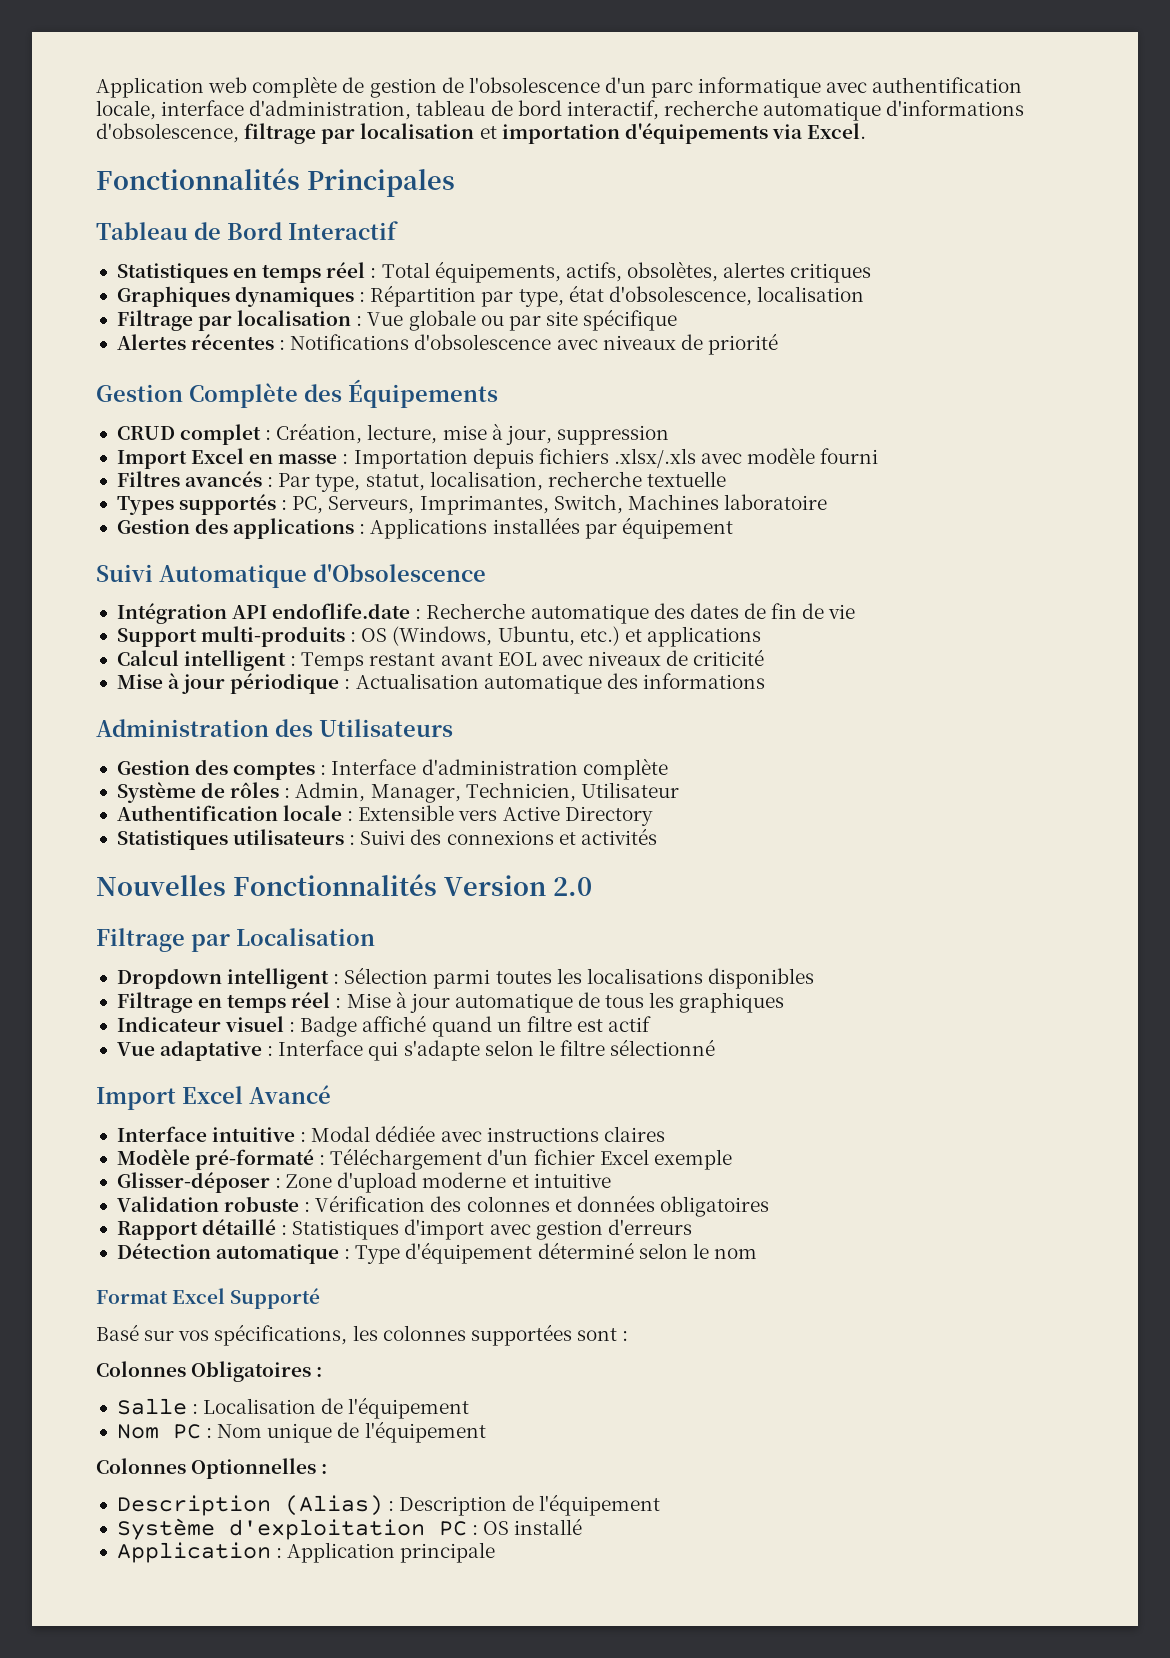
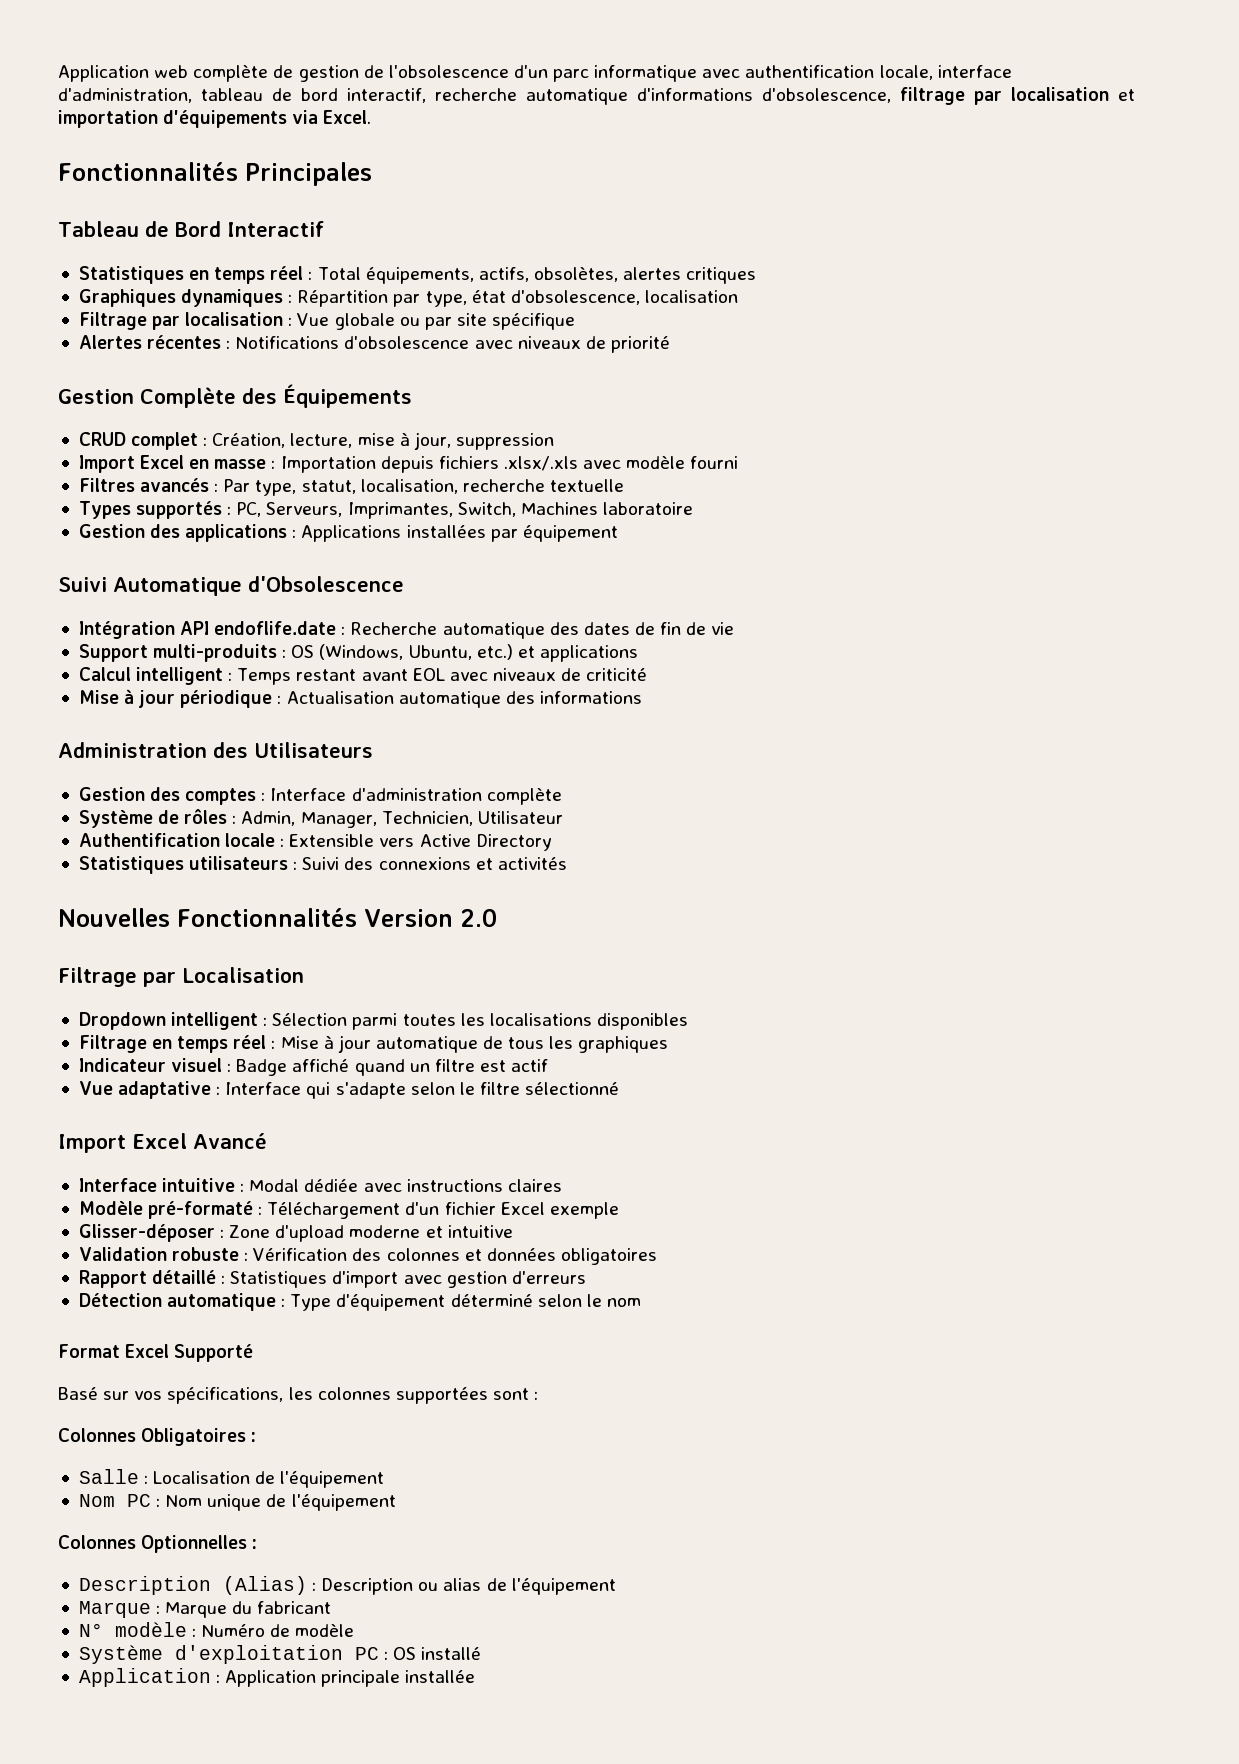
- Description (Alias) : Description de l'équipement
+ Description (Alias) : Description ou alias de l'équipement
+ Marque : Marque du fabricant
+ N° modèle : Numéro de modèle
- Application : Application principale
+ Application : Application principale installée

